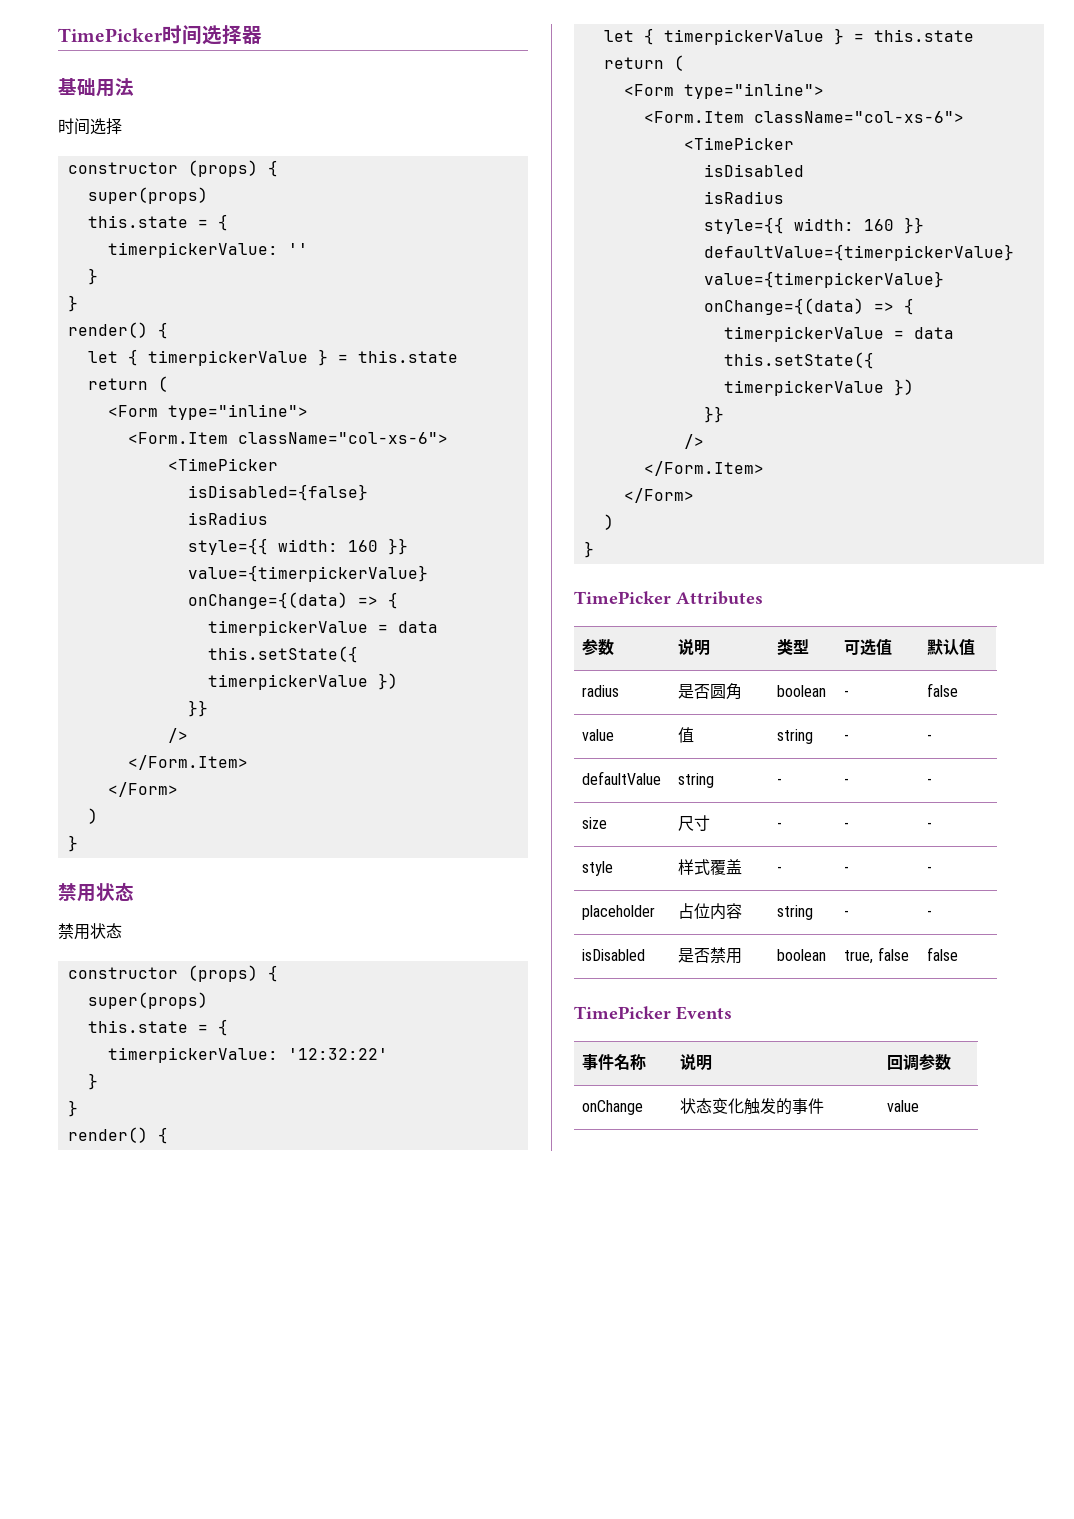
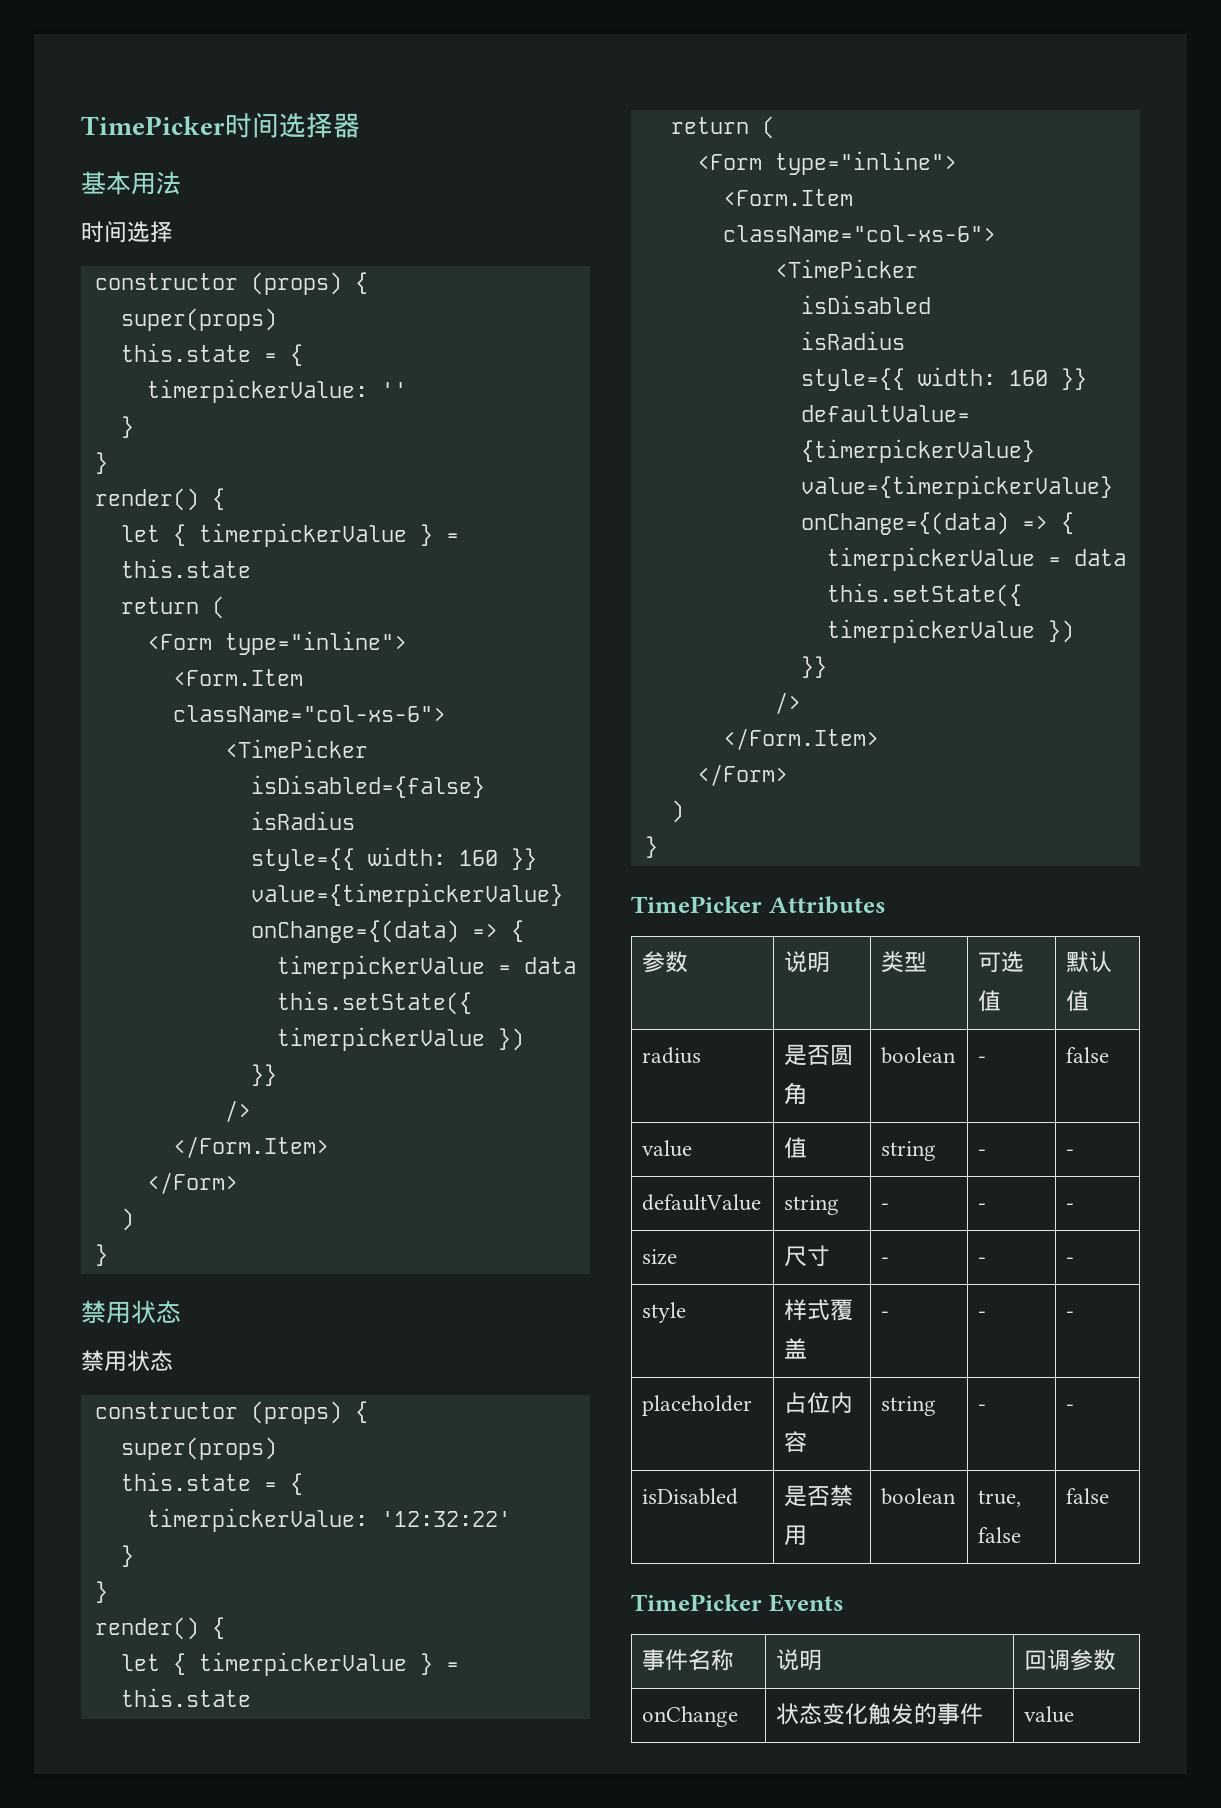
- 基础用法
+ 基本用法

